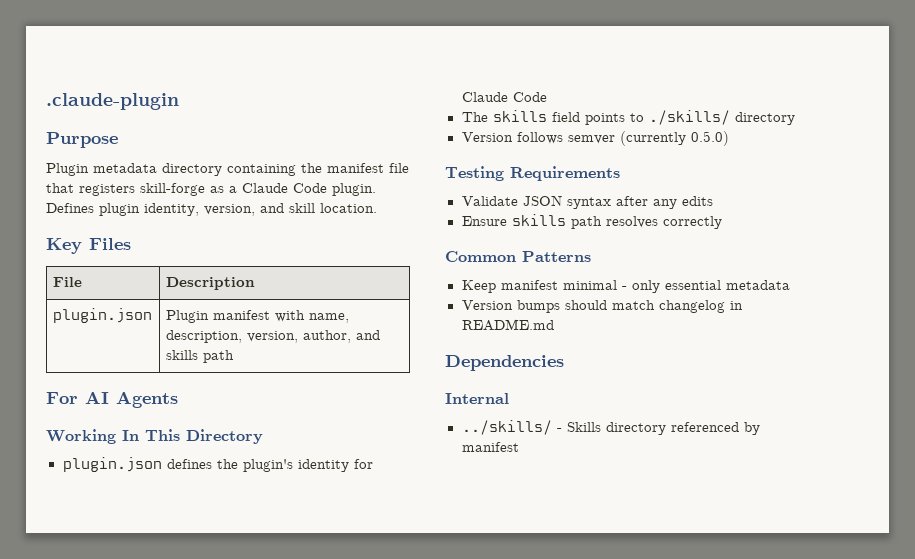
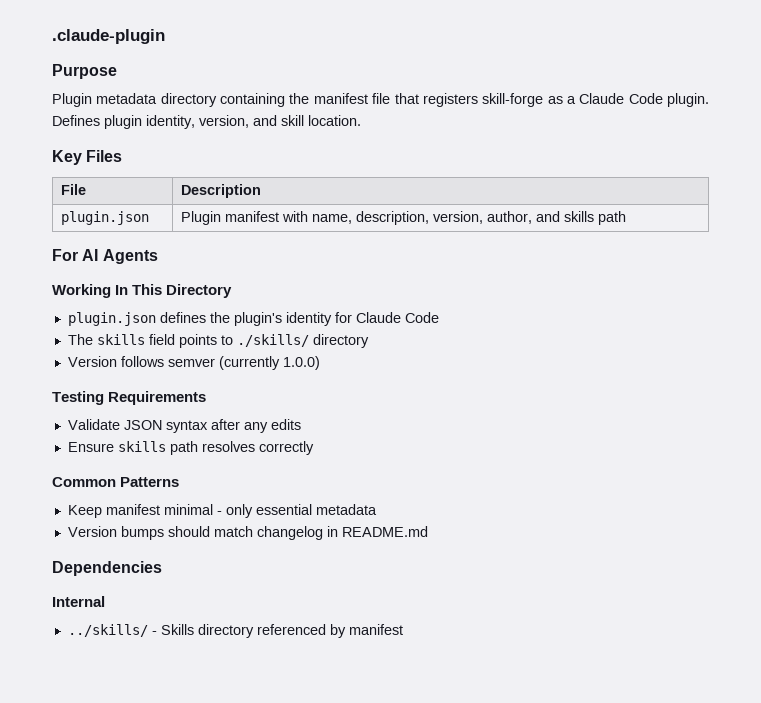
- Version follows semver (currently 0.5.0)
+ Version follows semver (currently 1.0.0)

